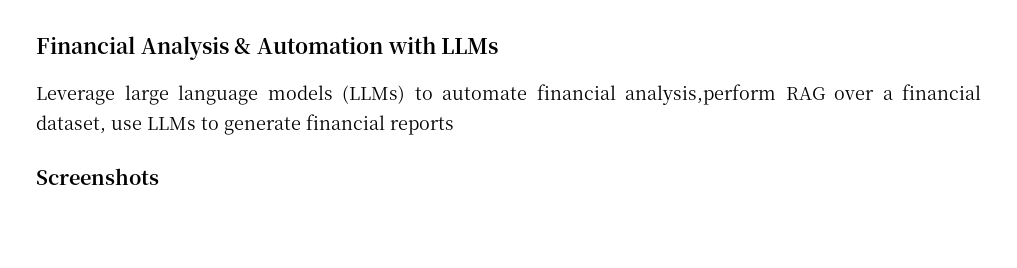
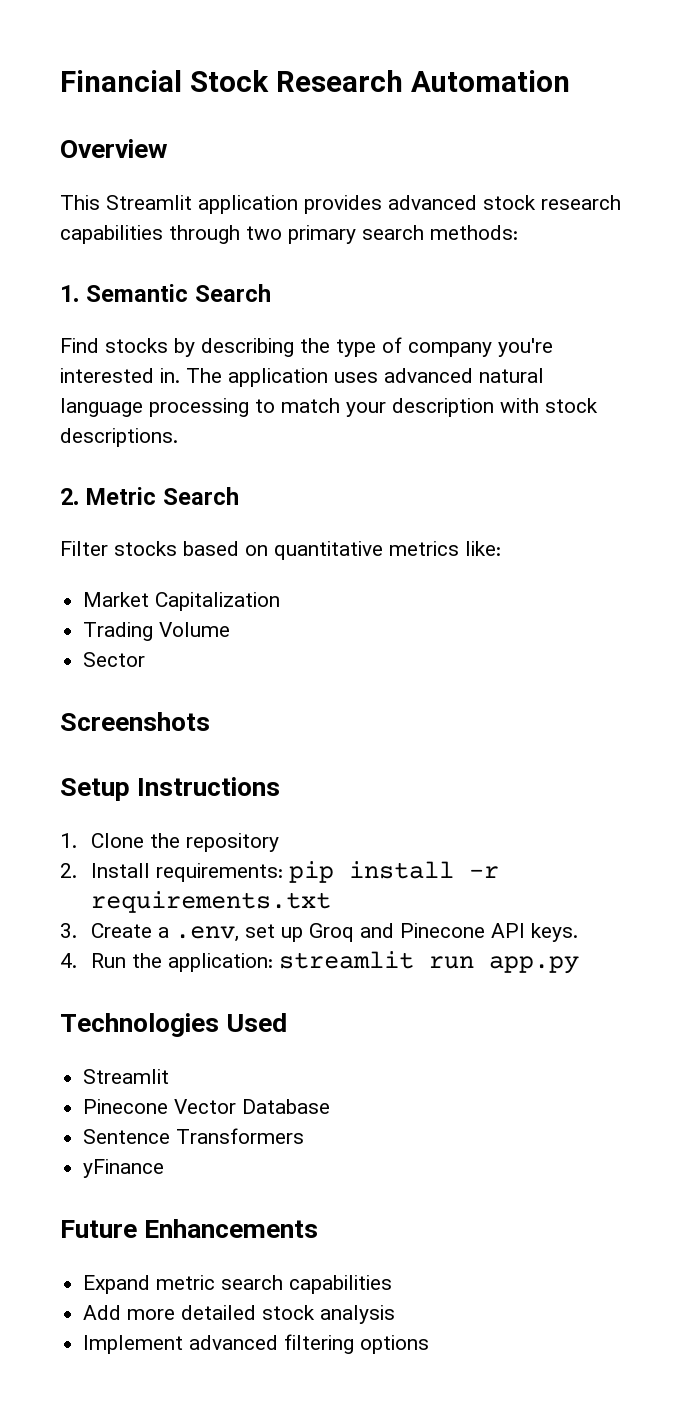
- Financial Analysis & Automation with LLMs
- Leverage large language models (LLMs) to automate financial analysis,perform RAG over a financial dataset, use LLMs to generate financial reports
+ Financial Stock Research Automation
+ Overview
+ This Streamlit application provides advanced stock research capabilities through two primary search methods:
+ 1. Semantic Search
+ Find stocks by describing the type of company you're interested in. The application uses advanced natural language processing to match your description with stock descriptions.
+ 2. Metric Search
+ Filter stocks based on quantitative metrics like:
+ Market Capitalization
+ Trading Volume
+ Sector
  Screenshots
+ Setup Instructions
+ 1. Clone the repository
+ 2. Install requirements: pip install -r requirements.txt
+ 3. Create a .env, set up Groq and Pinecone API keys.
+ 4. Run the application: streamlit run app.py
+ Technologies Used
+ Streamlit
+ Pinecone Vector Database
+ Sentence Transformers
+ yFinance
+ Future Enhancements
+ Expand metric search capabilities
+ Add more detailed stock analysis
+ Implement advanced filtering options

